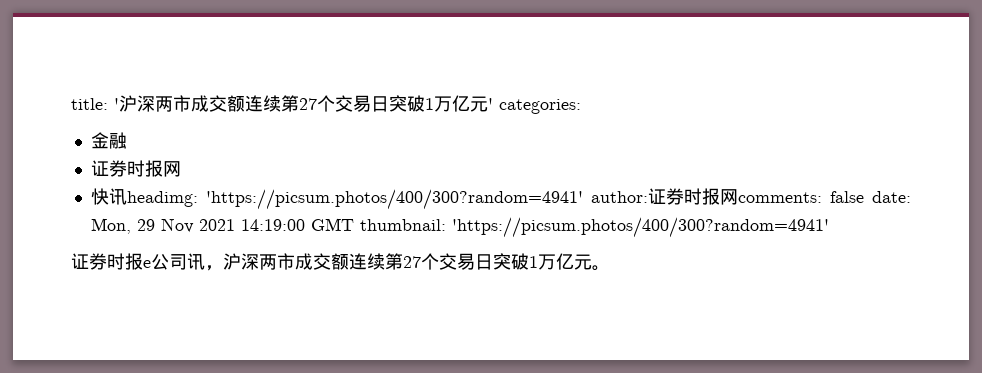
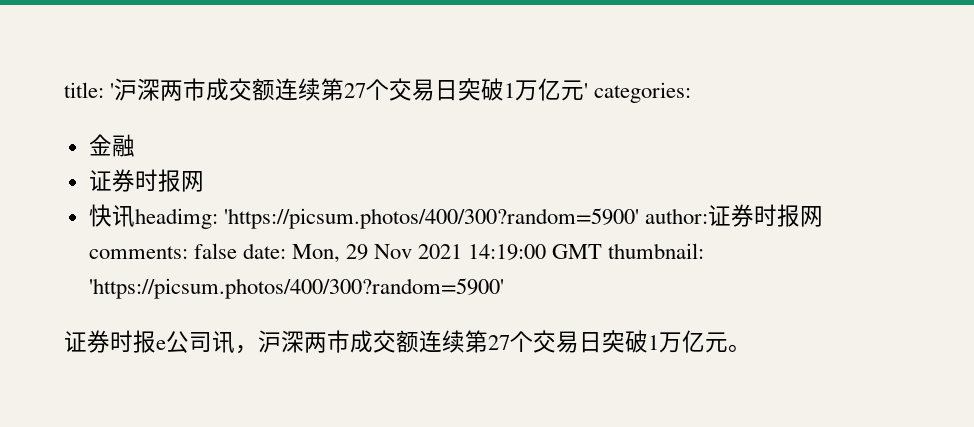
- 快讯headimg: 'https://picsum.photos/400/300?random=4941' author:证券时报网comments: false date: Mon, 29 Nov 2021 14:19:00 GMT thumbnail: 'https://picsum.photos/400/300?random=4941'
+ 快讯headimg: 'https://picsum.photos/400/300?random=5900' author:证券时报网comments: false date: Mon, 29 Nov 2021 14:19:00 GMT thumbnail: 'https://picsum.photos/400/300?random=5900'

